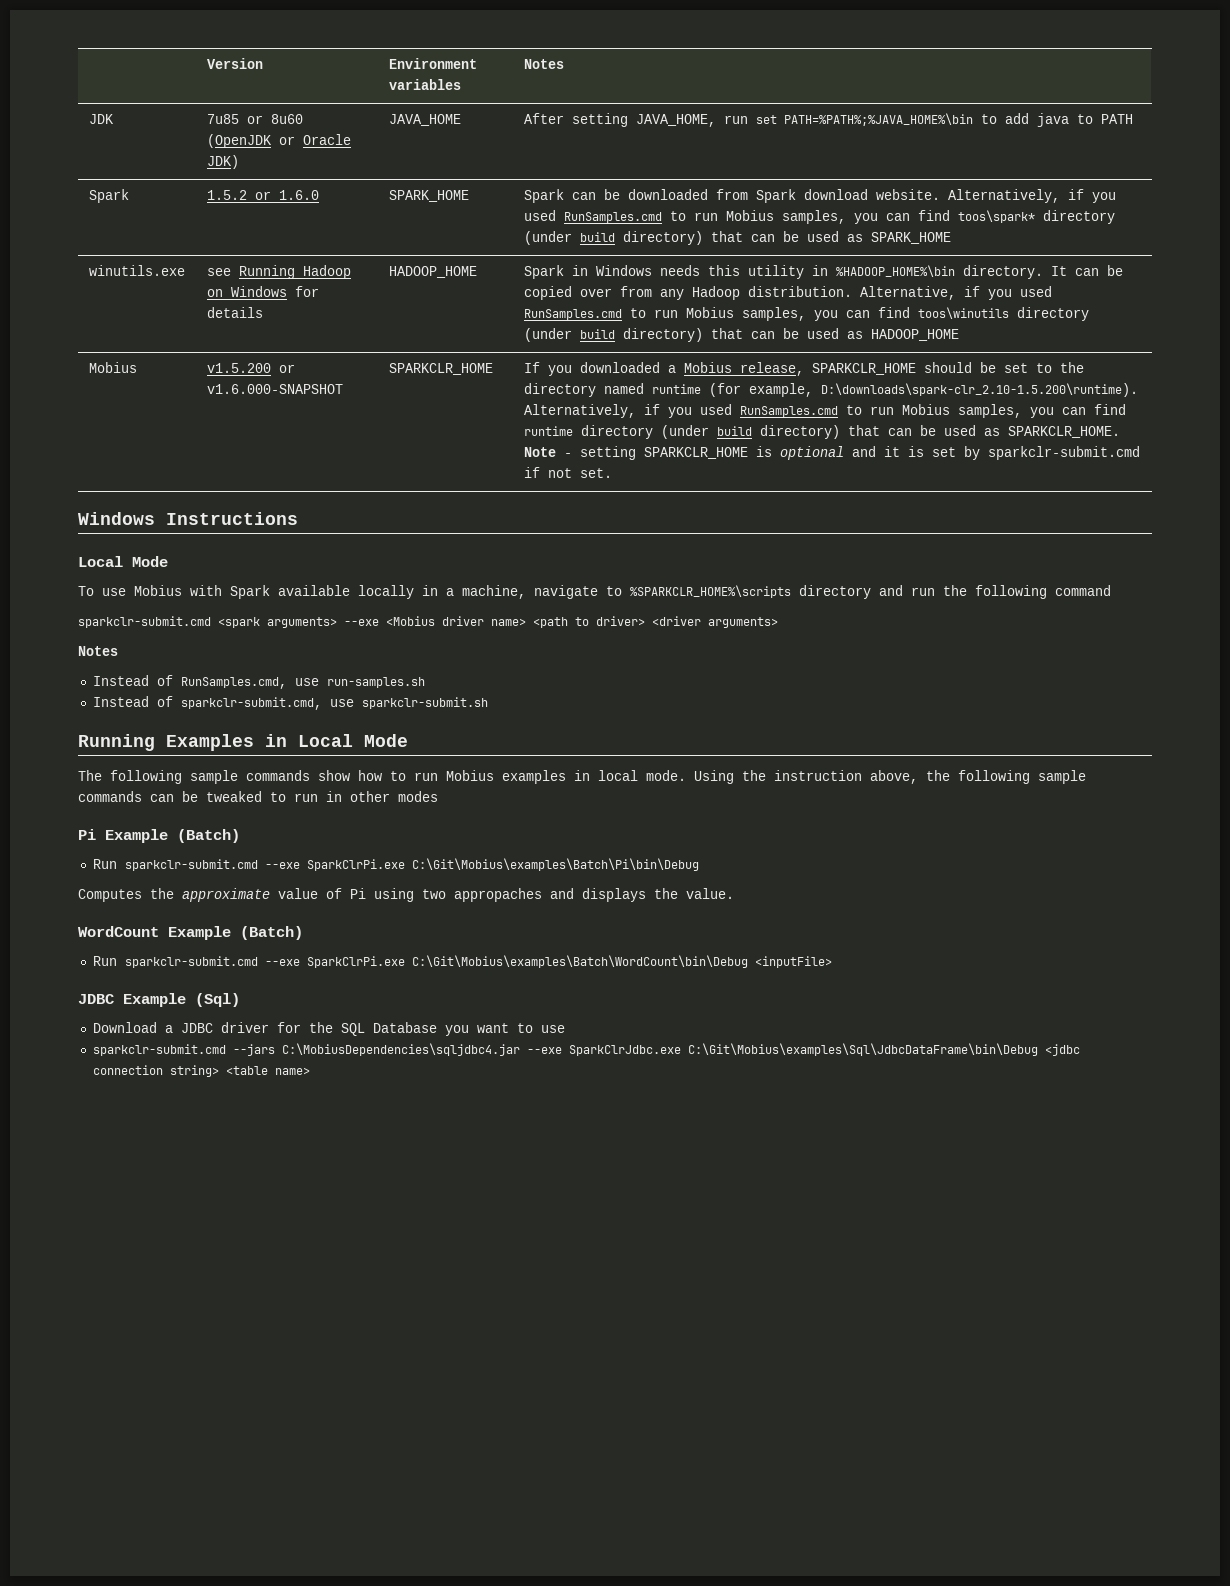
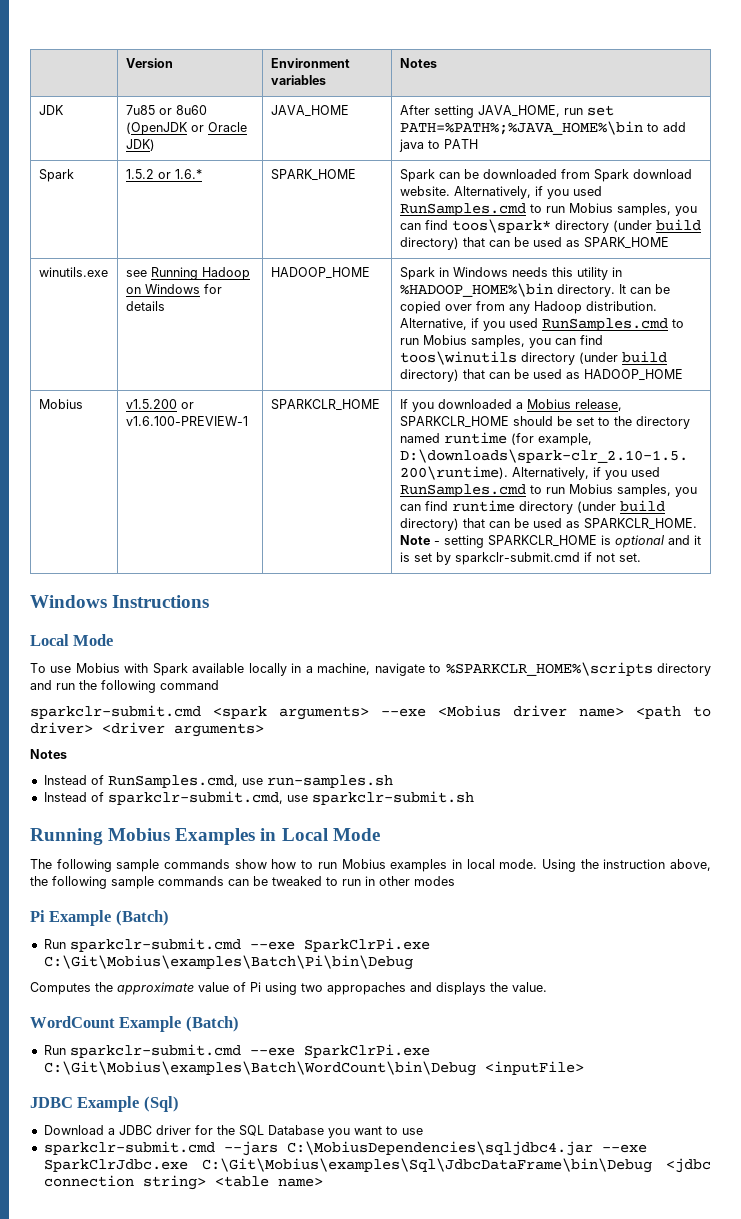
- Spark | 1.5.2 or 1.6.0 | SPARK_HOME | Spark can be downloaded from Spark download website. Alternatively, if you used RunSamples.cmd to run Mobius samples, you can find toos\spark* directory (under build directory) that can be used as SPARK_HOME
+ Spark | 1.5.2 or 1.6.* | SPARK_HOME | Spark can be downloaded from Spark download website. Alternatively, if you used RunSamples.cmd to run Mobius samples, you can find toos\spark* directory (under build directory) that can be used as SPARK_HOME
- v1.5.200 or v1.6.000-SNAPSHOT
+ v1.5.200 or v1.6.100-PREVIEW-1
- Running Examples in Local Mode
+ Running Mobius Examples in Local Mode

